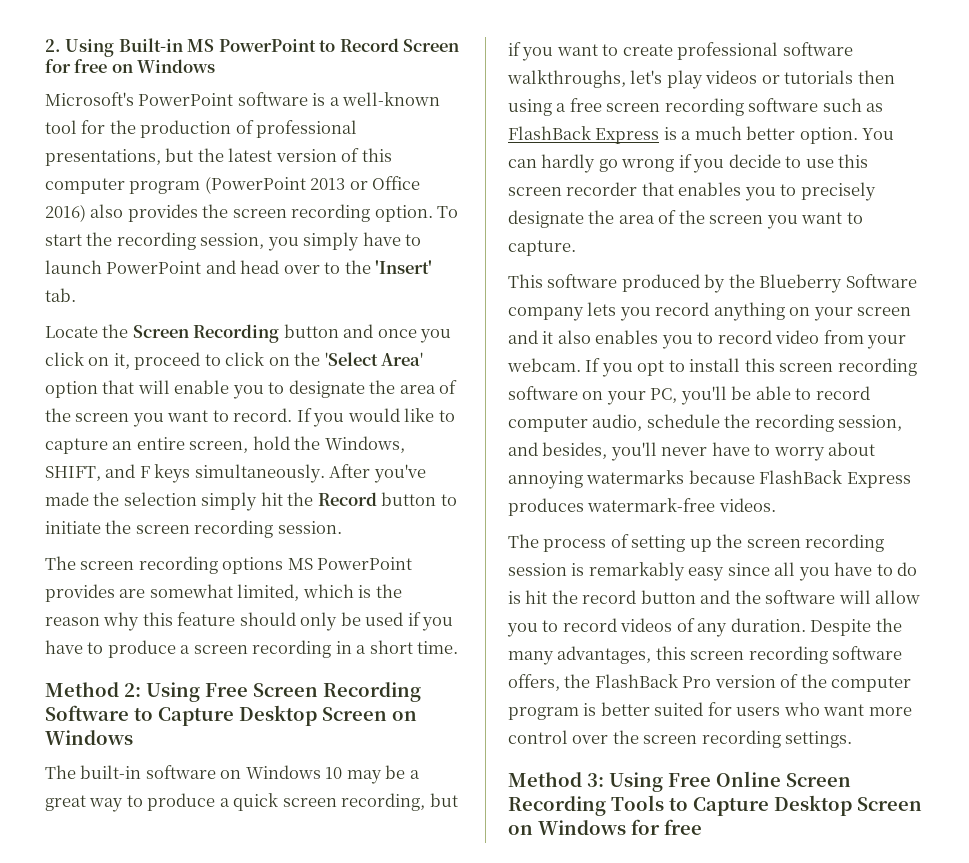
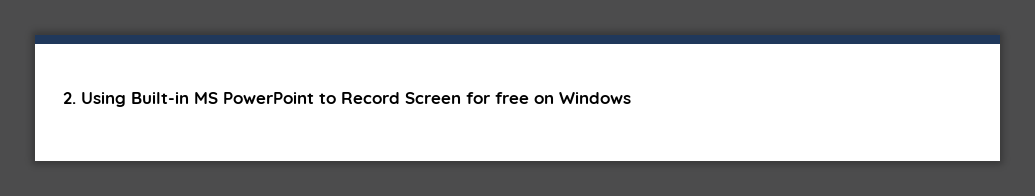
- Microsoft's PowerPoint software is a well-known tool for the production of professional presentations, but the latest version of this computer program (PowerPoint 2013 or Office 2016) also provides the screen recording option. To start the recording session, you simply have to launch PowerPoint and head over to the 'Insert' tab.
- Locate the Screen Recording button and once you click on it, proceed to click on the 'Select Area' option that will enable you to designate the area of the screen you want to record. If you would like to capture an entire screen, hold the Windows, SHIFT, and F keys simultaneously. After you've made the selection simply hit the Record button to initiate the screen recording session.
- The screen recording options MS PowerPoint provides are somewhat limited, which is the reason why this feature should only be used if you have to produce a screen recording in a short time.
- Method 2: Using Free Screen Recording Software to Capture Desktop Screen on Windows
- The built-in software on Windows 10 may be a great way to produce a quick screen recording, but if you want to create professional software walkthroughs, let's play videos or tutorials then using a free screen recording software such as FlashBack Express is a much better option. You can hardly go wrong if you decide to use this screen recorder that enables you to precisely designate the area of the screen you want to capture.
- This software produced by the Blueberry Software company lets you record anything on your screen and it also enables you to record video from your webcam. If you opt to install this screen recording software on your PC, you'll be able to record computer audio, schedule the recording session, and besides, you'll never have to worry about annoying watermarks because FlashBack Express produces watermark-free videos.
- The process of setting up the screen recording session is remarkably easy since all you have to do is hit the record button and the software will allow you to record videos of any duration. Despite the many advantages, this screen recording software offers, the FlashBack Pro version of the computer program is better suited for users who want more control over the screen recording settings.
- Method 3: Using Free Online Screen Recording Tools to Capture Desktop Screen on Windows for free

